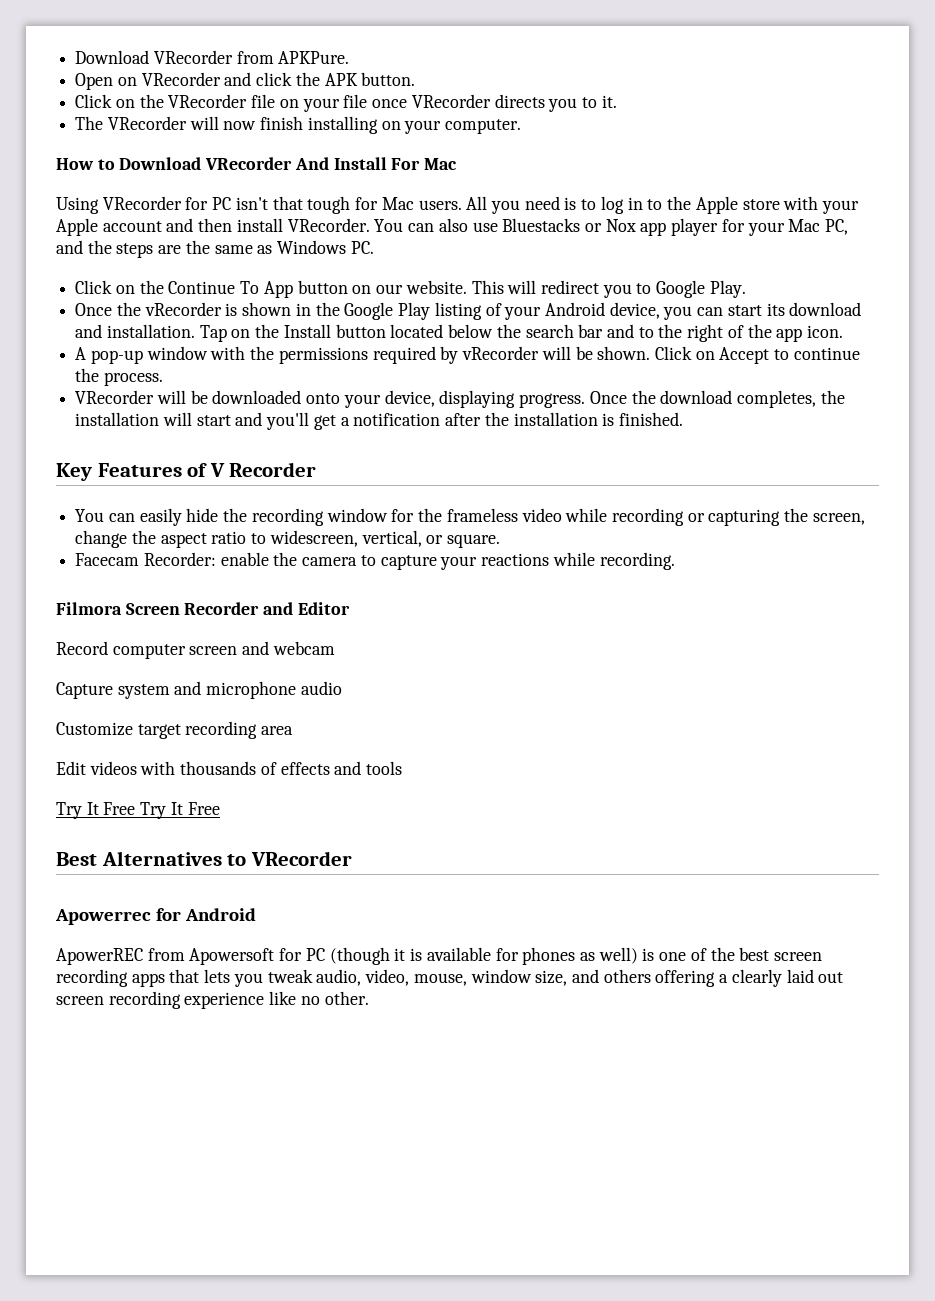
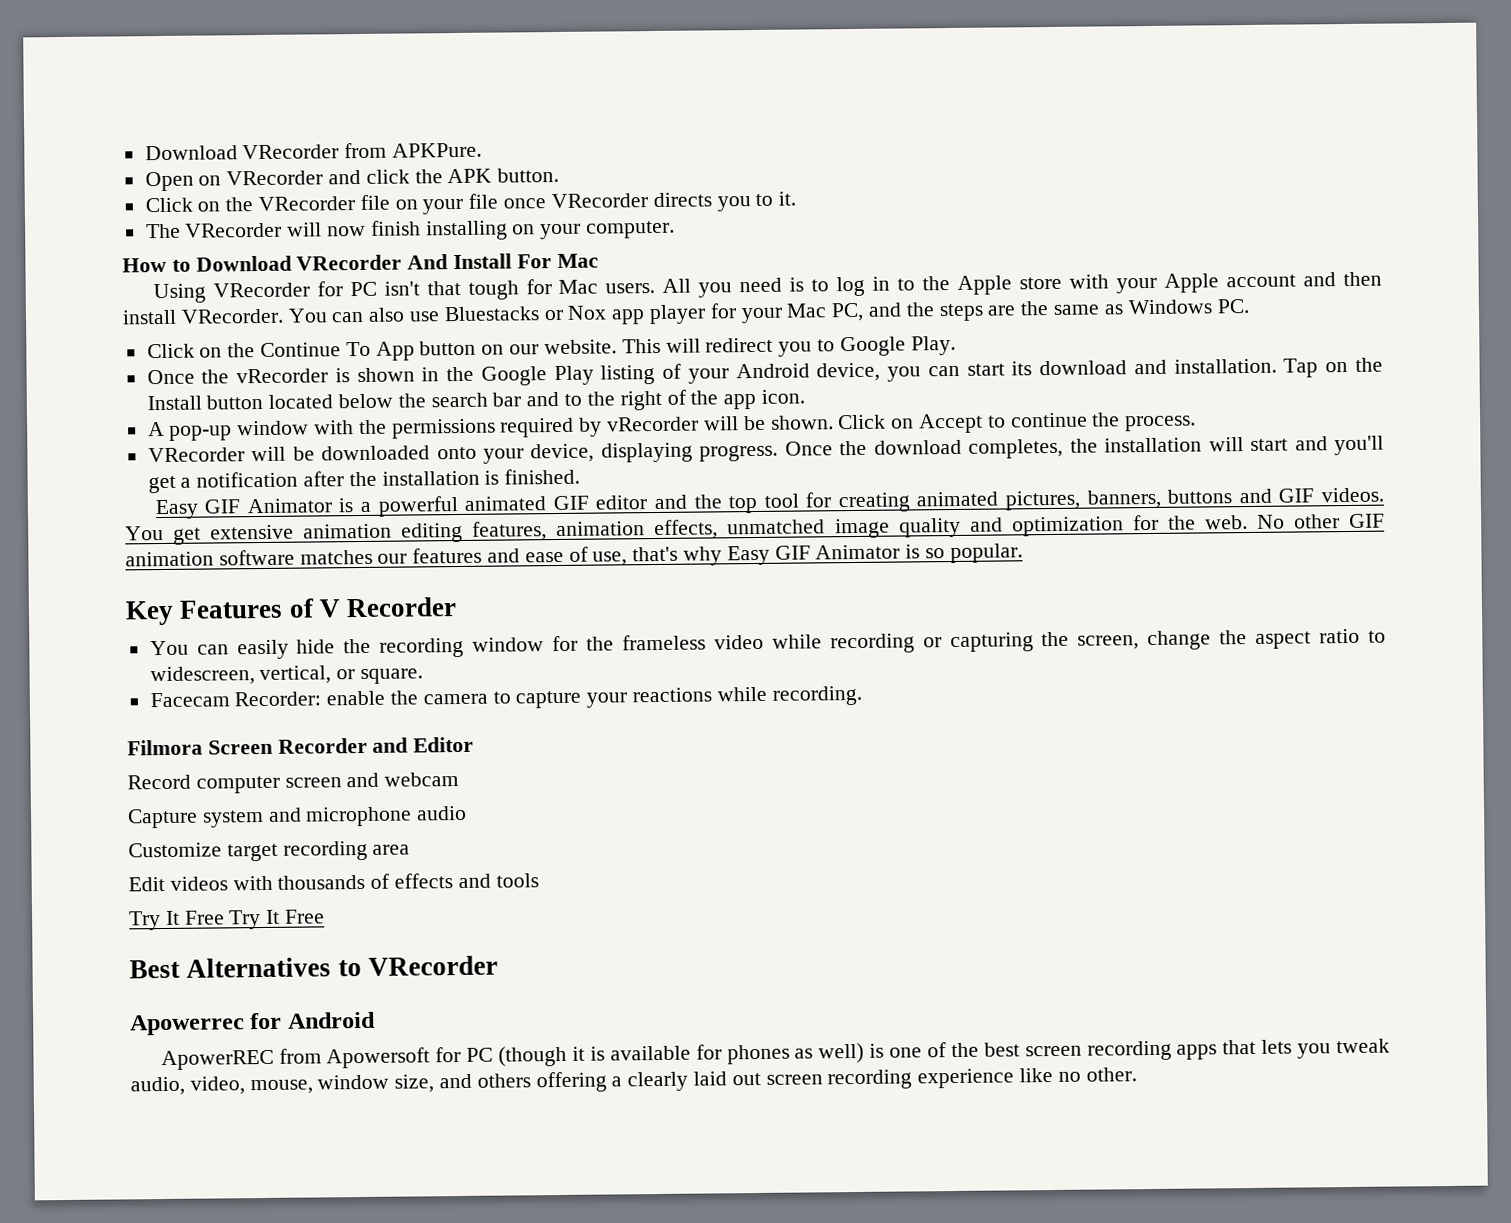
+ Easy GIF Animator is a powerful animated GIF editor and the top tool for creating animated pictures, banners, buttons and GIF videos. You get extensive animation editing features, animation effects, unmatched image quality and optimization for the web. No other GIF animation software matches our features and ease of use, that's why Easy GIF Animator is so popular.

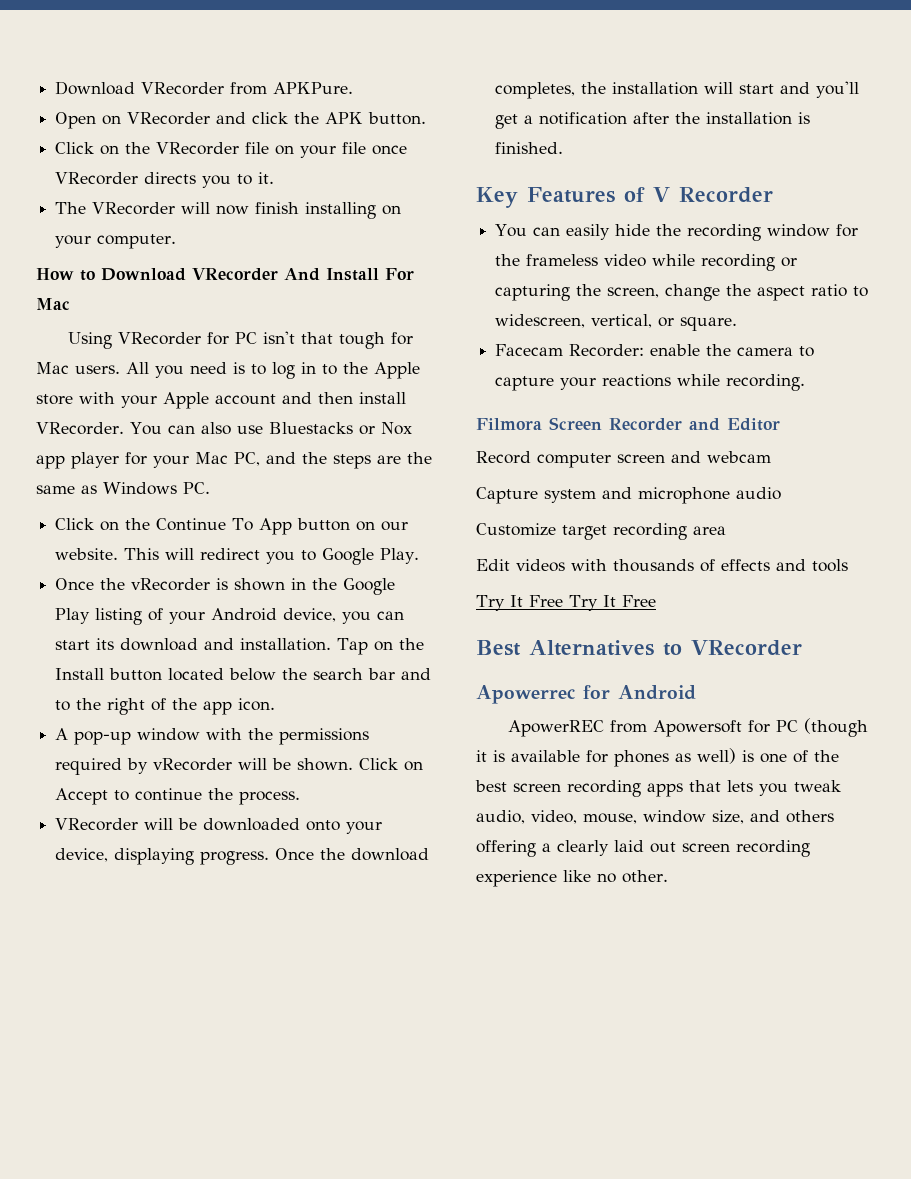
- Easy GIF Animator is a powerful animated GIF editor and the top tool for creating animated pictures, banners, buttons and GIF videos. You get extensive animation editing features, animation effects, unmatched image quality and optimization for the web. No other GIF animation software matches our features and ease of use, that's why Easy GIF Animator is so popular.

